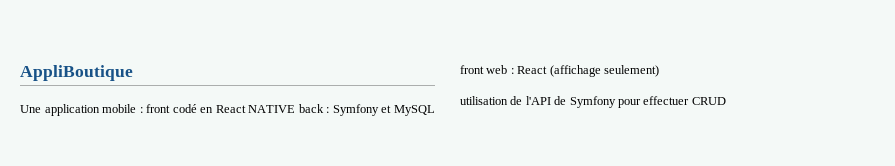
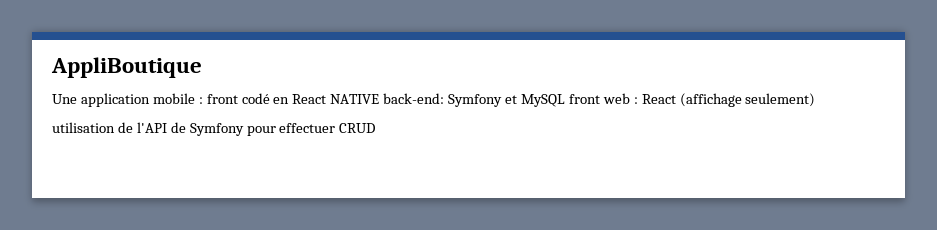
- Une application mobile : front codé en React NATIVE back : Symfony et MySQL front web : React (affichage seulement)
+ Une application mobile : front codé en React NATIVE back-end: Symfony et MySQL front web : React (affichage seulement)

